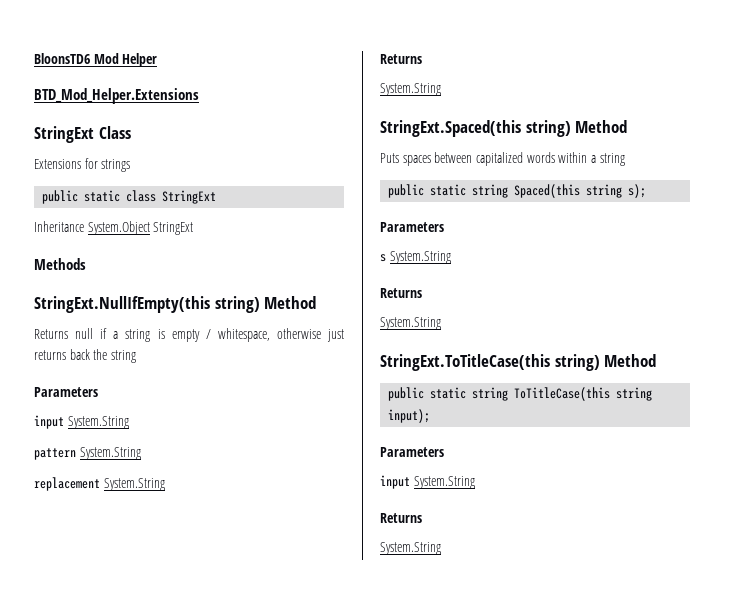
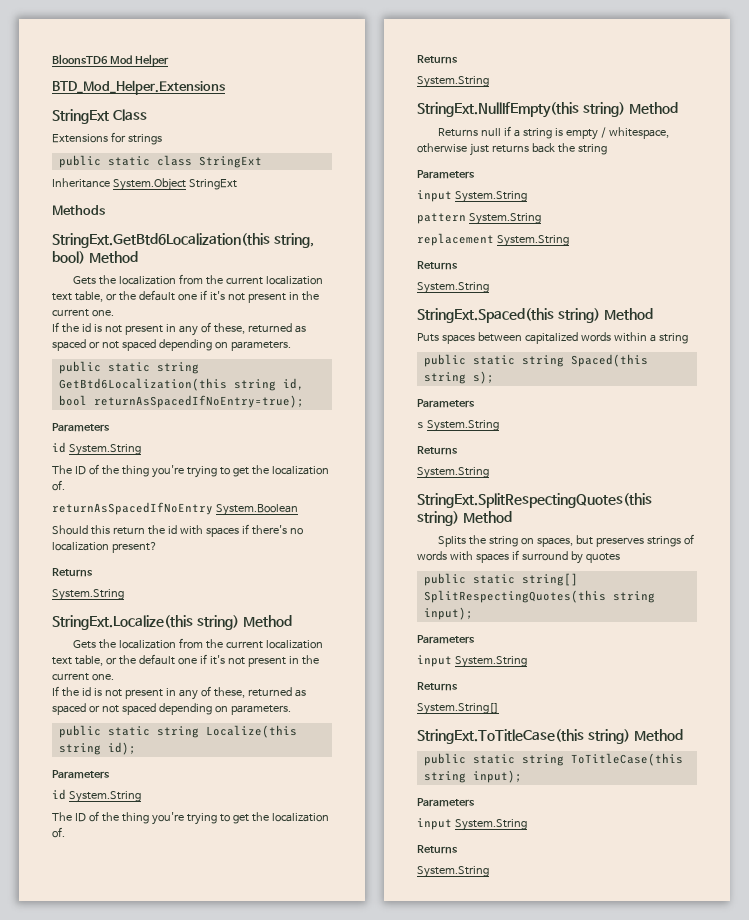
+ StringExt.GetBtd6Localization(this string, bool) Method
+ Gets the localization from the current localization text table, or the default one if it's not present in the current one.
+ If the id is not present in any of these, returned as spaced or not spaced depending on parameters.
+ public static string GetBtd6Localization(this string id, bool returnAsSpacedIfNoEntry=true);
+ Parameters
+ id System.String
+ The ID of the thing you're trying to get the localization of.
+ returnAsSpacedIfNoEntry System.Boolean
+ Should this return the id with spaces if there's no localization present?
+ Returns
+ System.String
+ StringExt.Localize(this string) Method
+ Gets the localization from the current localization text table, or the default one if it's not present in the current one.
+ If the id is not present in any of these, returned as spaced or not spaced depending on parameters.
+ public static string Localize(this string id);
+ Parameters
+ id System.String
+ The ID of the thing you're trying to get the localization of.
+ Returns
+ System.String
+ StringExt.SplitRespectingQuotes(this string) Method
+ Splits the string on spaces, but preserves strings of words with spaces if surround by quotes
+ public static string[] SplitRespectingQuotes(this string input);
+ Parameters
+ input System.String
+ Returns
+ System.String[]

